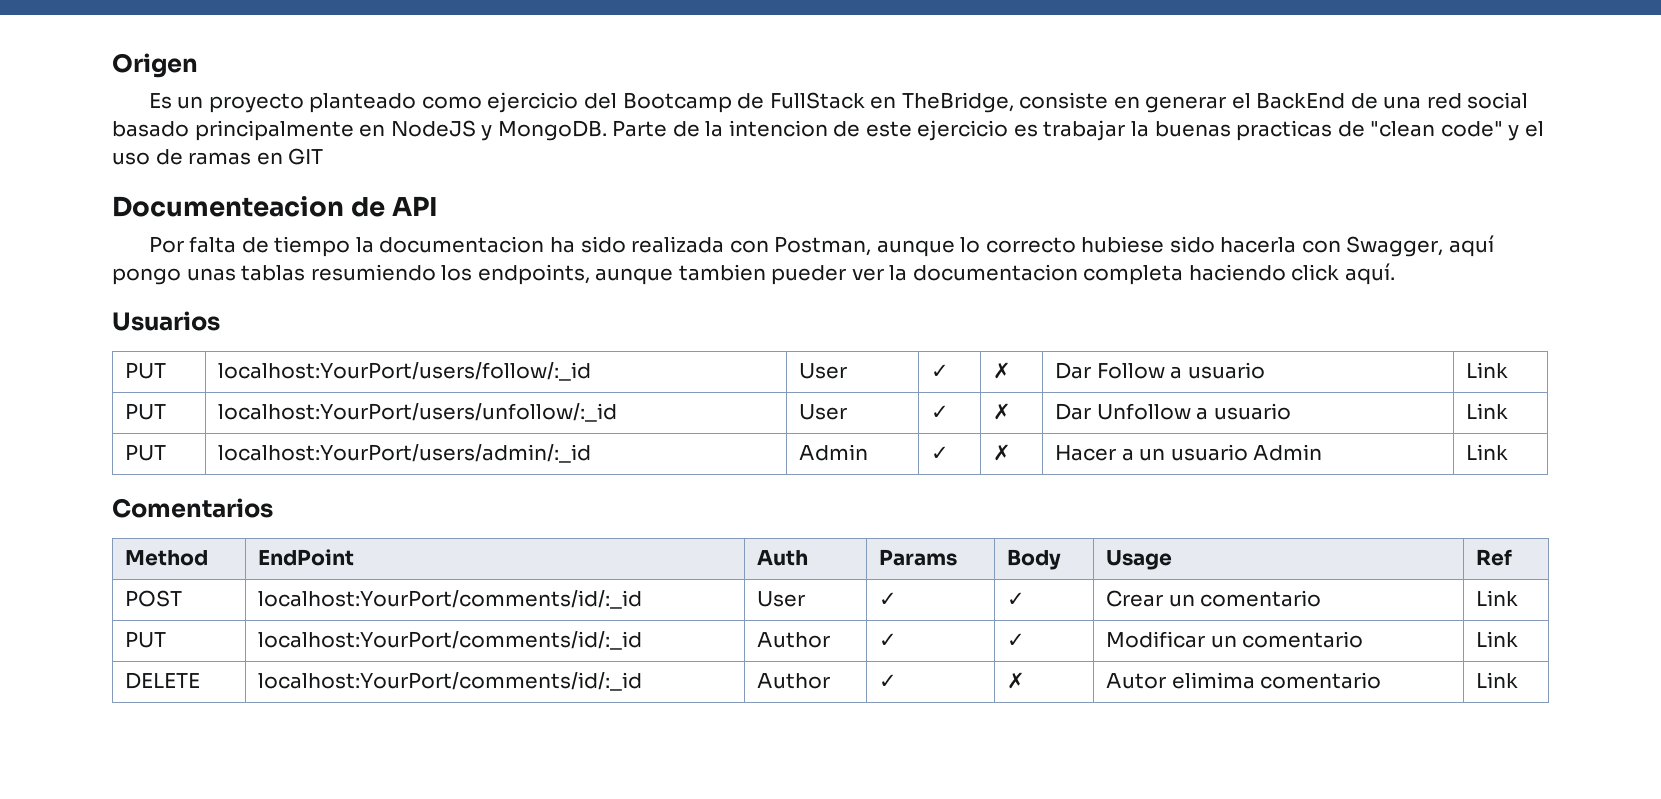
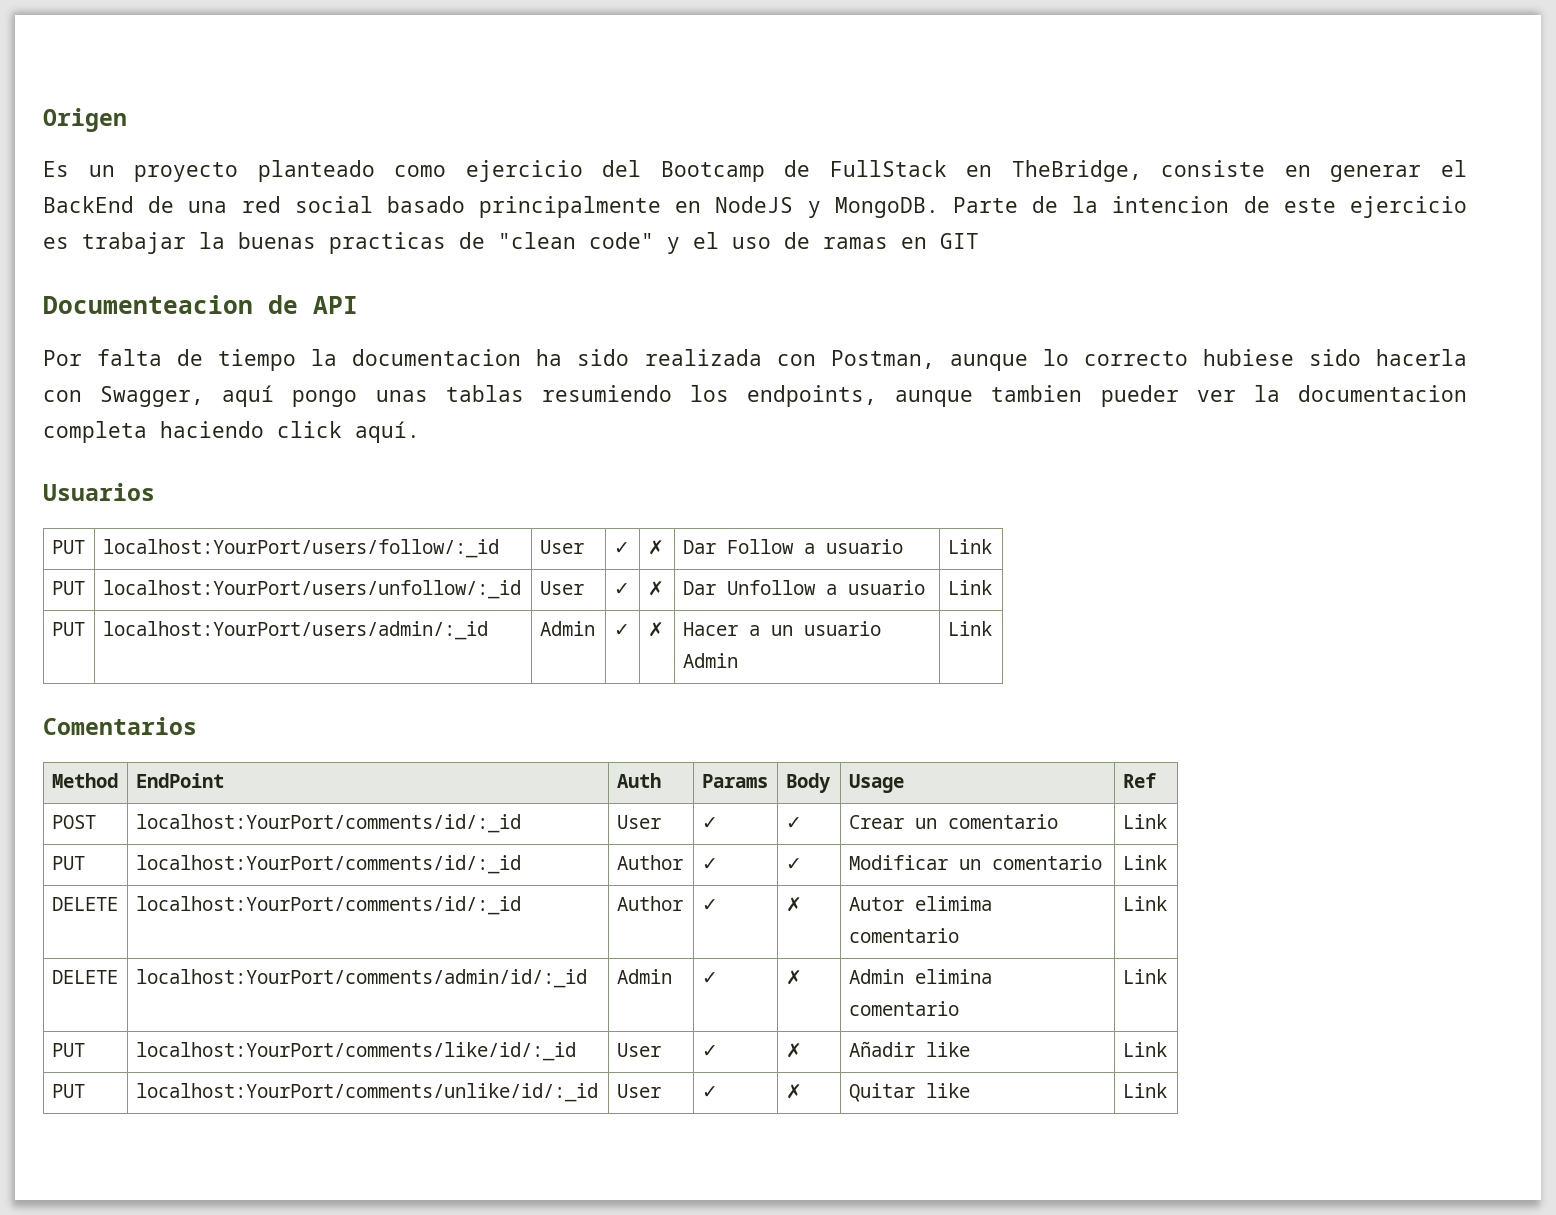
+ DELETE | localhost:YourPort/comments/admin/id/:_id | Admin | ✓ | ✗ | Admin elimina comentario | Link
+ PUT | localhost:YourPort/comments/like/id/:_id | User | ✓ | ✗ | Añadir like | Link
+ PUT | localhost:YourPort/comments/unlike/id/:_id | User | ✓ | ✗ | Quitar like | Link

